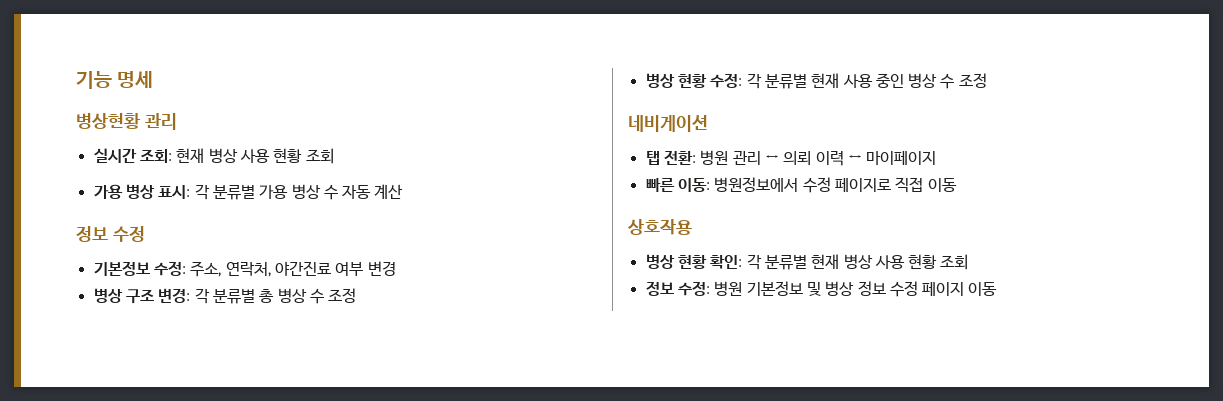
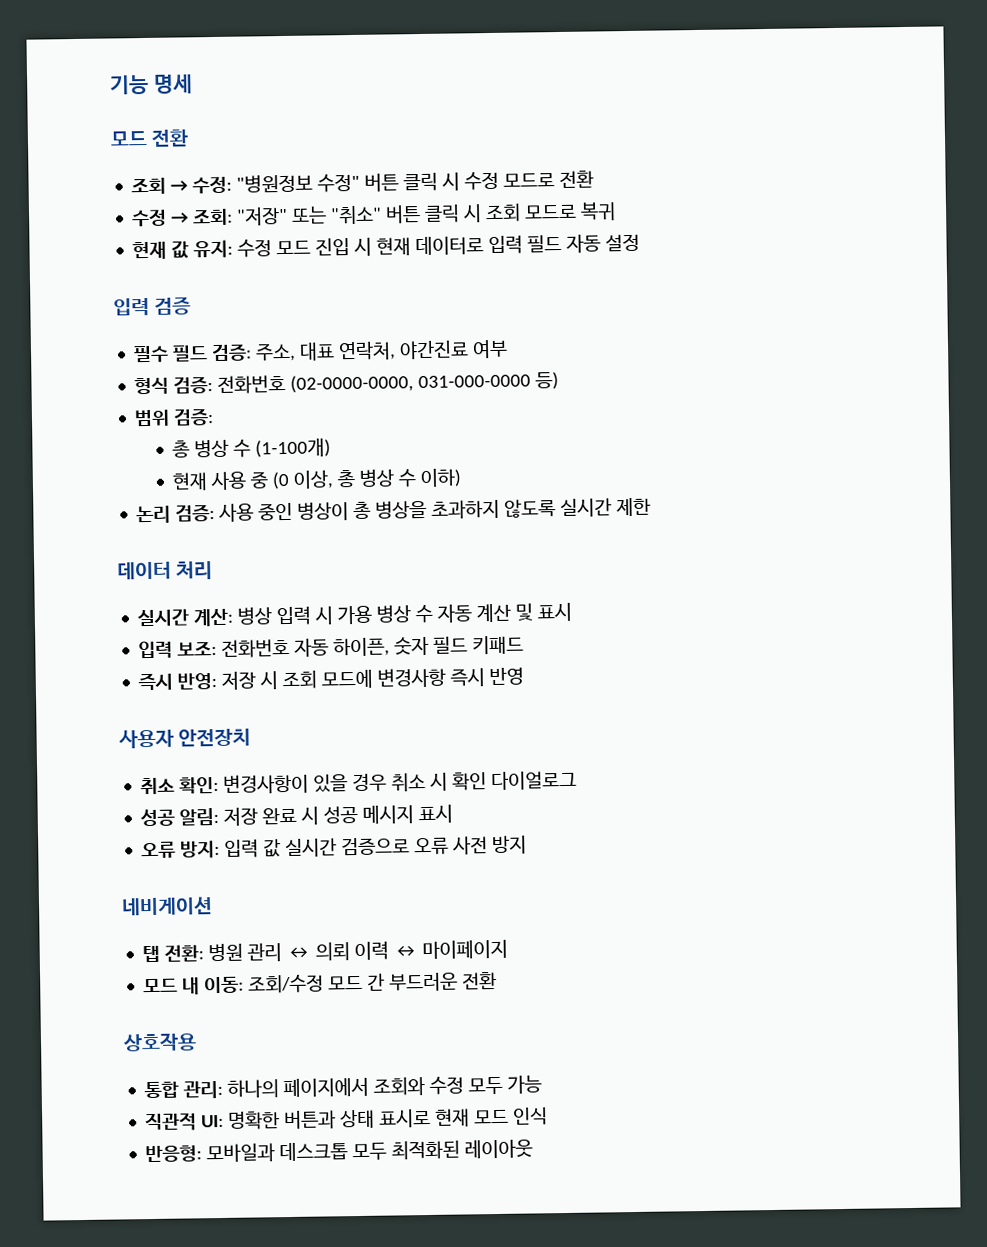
- 병상현황 관리
- 실시간 조회: 현재 병상 사용 현황 조회
- 가용 병상 표시: 각 분류별 가용 병상 수 자동 계산
- 정보 수정
- 기본정보 수정: 주소, 연락처, 야간진료 여부 변경
- 병상 구조 변경: 각 분류별 총 병상 수 조정
- 병상 현황 수정: 각 분류별 현재 사용 중인 병상 수 조정
+ 모드 전환
+ 조회 → 수정: "병원정보 수정" 버튼 클릭 시 수정 모드로 전환
+ 수정 → 조회: "저장" 또는 "취소" 버튼 클릭 시 조회 모드로 복귀
+ 현재 값 유지: 수정 모드 진입 시 현재 데이터로 입력 필드 자동 설정
+ 입력 검증
+ 필수 필드 검증: 주소, 대표 연락처, 야간진료 여부
+ 형식 검증: 전화번호 (02-0000-0000, 031-000-0000 등)
+ 범위 검증:
+ 총 병상 수 (1-100개)
+ 현재 사용 중 (0 이상, 총 병상 수 이하)
+ 논리 검증: 사용 중인 병상이 총 병상을 초과하지 않도록 실시간 제한
+ 데이터 처리
+ 실시간 계산: 병상 입력 시 가용 병상 수 자동 계산 및 표시
+ 입력 보조: 전화번호 자동 하이픈, 숫자 필드 키패드
+ 즉시 반영: 저장 시 조회 모드에 변경사항 즉시 반영
+ 사용자 안전장치
+ 취소 확인: 변경사항이 있을 경우 취소 시 확인 다이얼로그
+ 성공 알림: 저장 완료 시 성공 메시지 표시
+ 오류 방지: 입력 값 실시간 검증으로 오류 사전 방지
- 빠른 이동: 병원정보에서 수정 페이지로 직접 이동
+ 모드 내 이동: 조회/수정 모드 간 부드러운 전환
  상호작용
- 병상 현황 확인: 각 분류별 현재 병상 사용 현황 조회
- 정보 수정: 병원 기본정보 및 병상 정보 수정 페이지 이동
+ 통합 관리: 하나의 페이지에서 조회와 수정 모두 가능
+ 직관적 UI: 명확한 버튼과 상태 표시로 현재 모드 인식
+ 반응형: 모바일과 데스크톱 모두 최적화된 레이아웃

